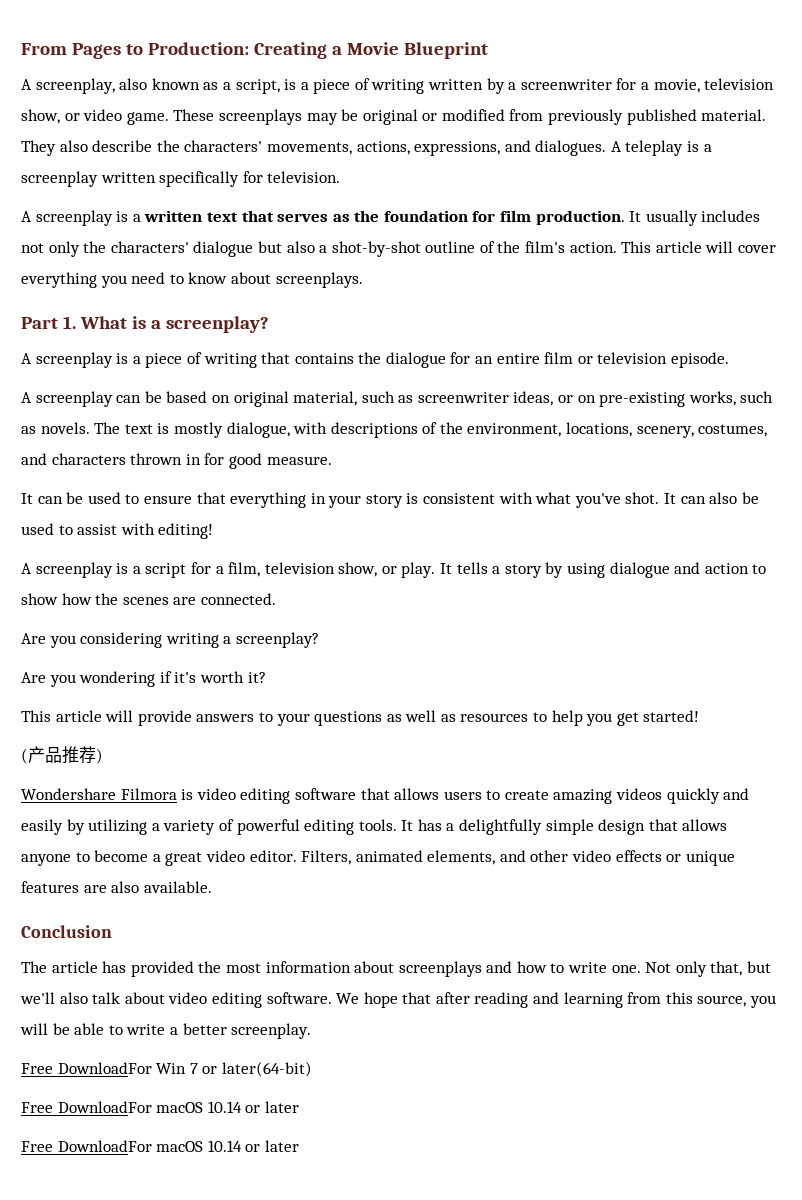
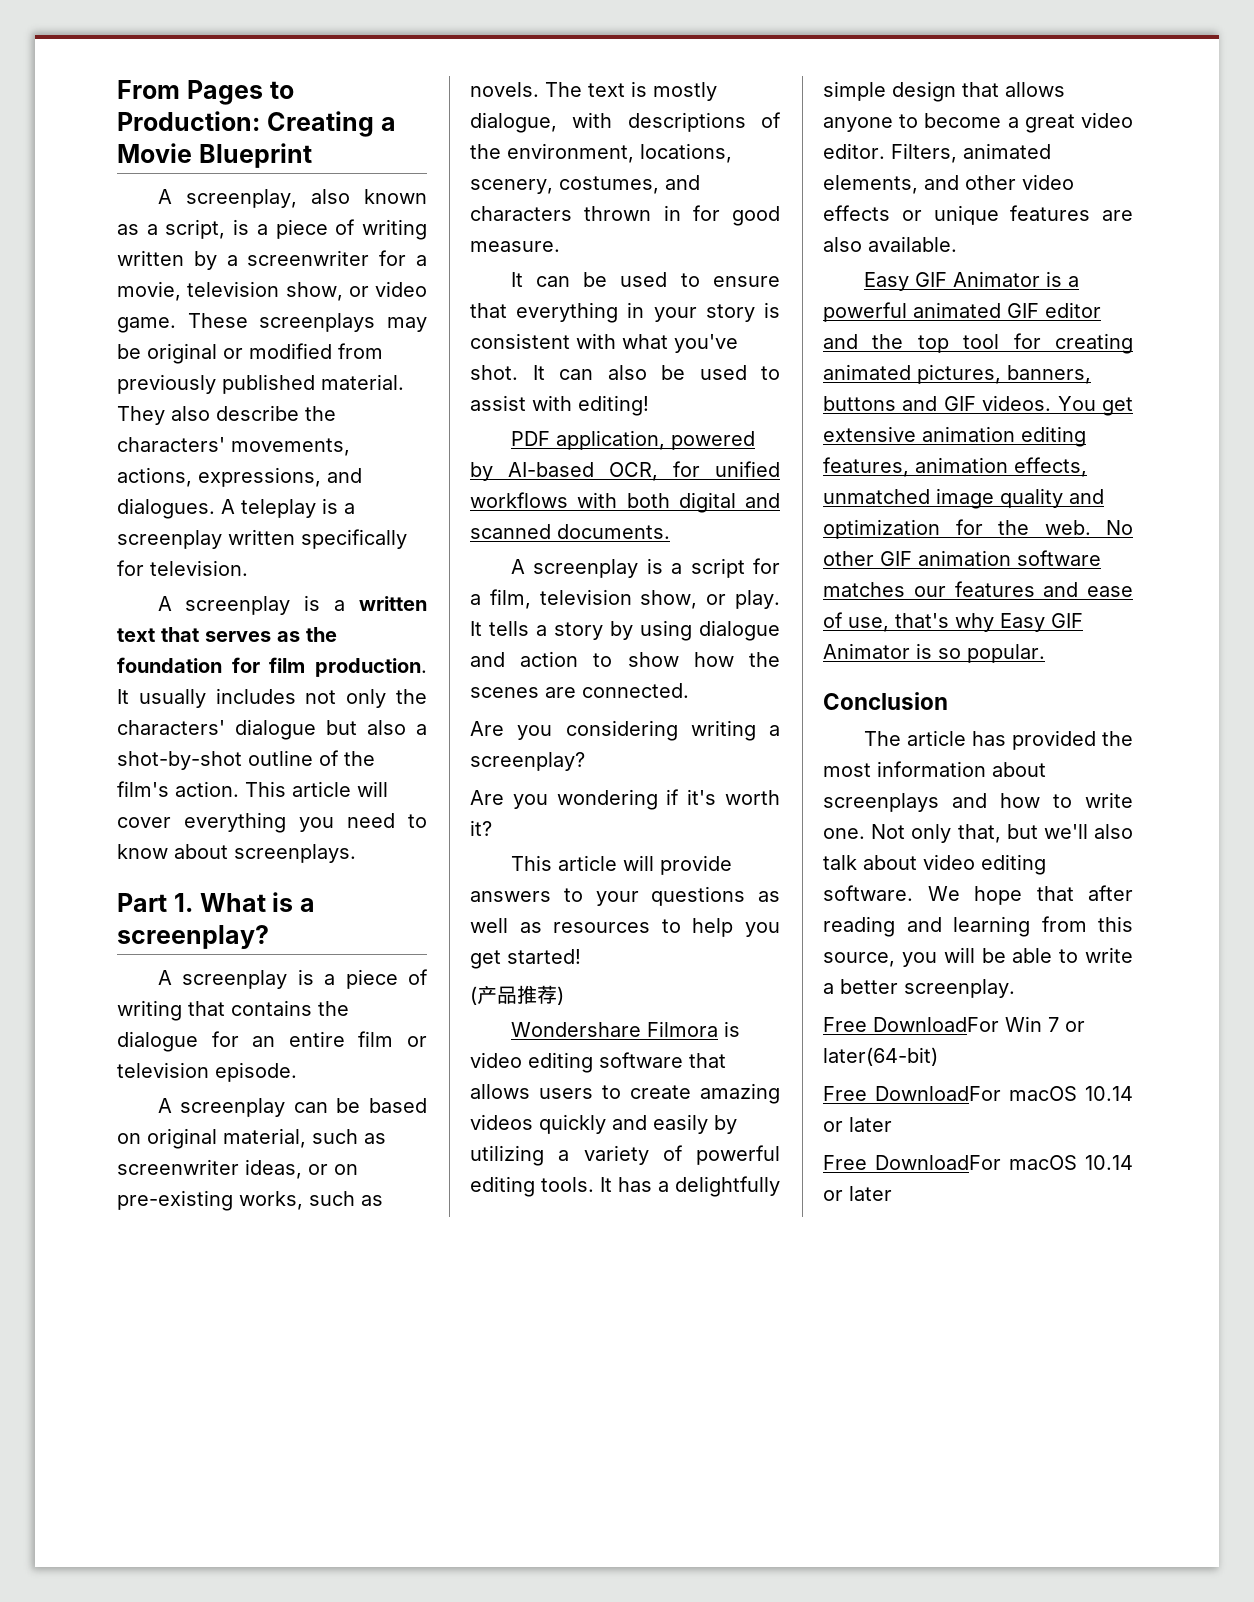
+ PDF application, powered by AI-based OCR, for unified workflows with both digital and scanned documents.
+ Easy GIF Animator is a powerful animated GIF editor and the top tool for creating animated pictures, banners, buttons and GIF videos. You get extensive animation editing features, animation effects, unmatched image quality and optimization for the web. No other GIF animation software matches our features and ease of use, that's why Easy GIF Animator is so popular.

